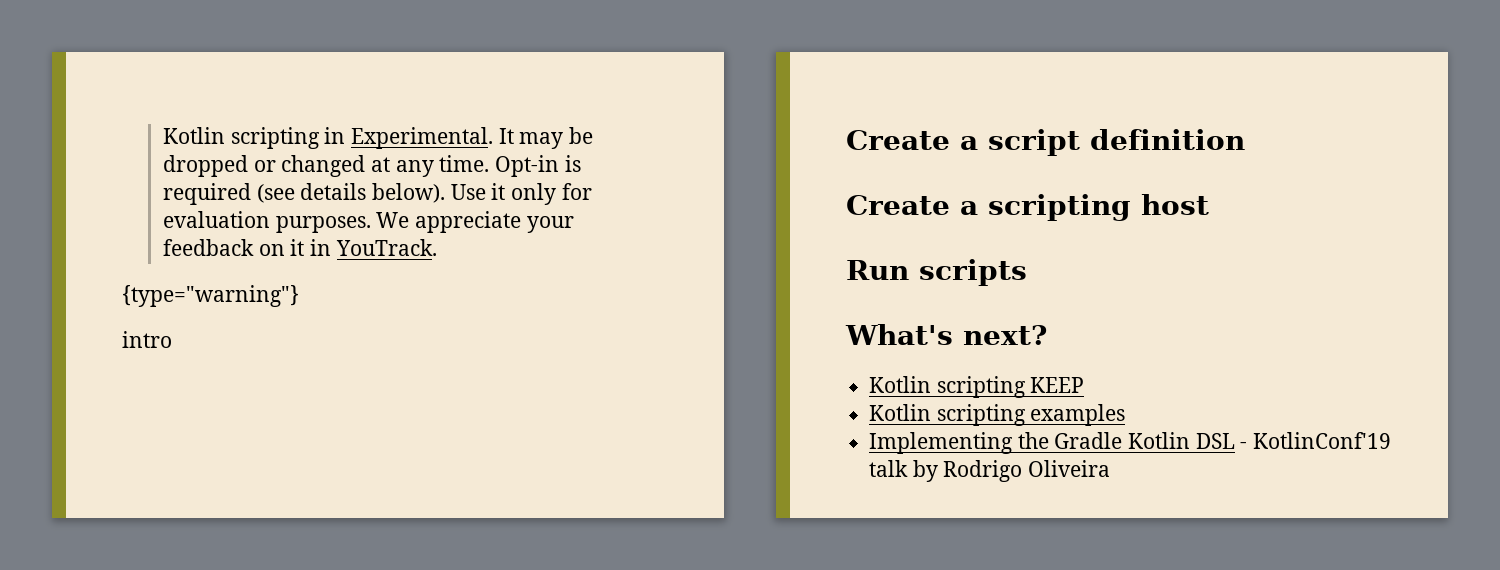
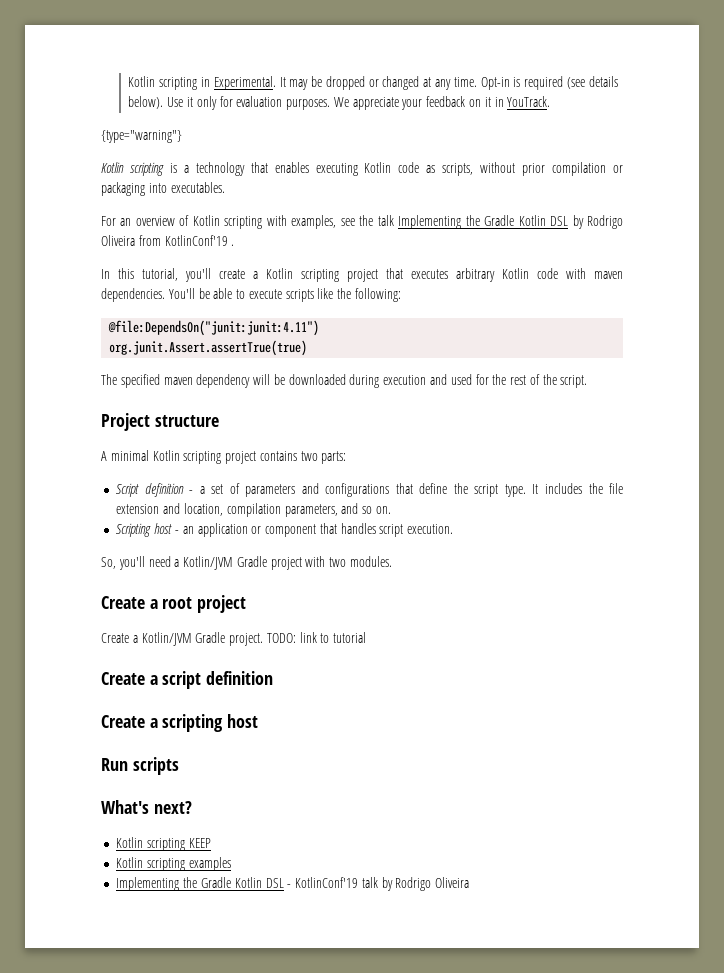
- intro
+ Kotlin scripting is a technology that enables executing Kotlin code as scripts, without prior compilation or packaging into executables.
+ For an overview of Kotlin scripting with examples, see the talk Implementing the Gradle Kotlin DSL by Rodrigo Oliveira from KotlinConf'19 .
+ In this tutorial, you'll create a Kotlin scripting project that executes arbitrary Kotlin code with maven dependencies. You'll be able to execute scripts like the following:
+ @file:DependsOn("junit:junit:4.11")
+ org.junit.Assert.assertTrue(true)
+ The specified maven dependency will be downloaded during execution and used for the rest of the script.
+ Project structure
+ A minimal Kotlin scripting project contains two parts:
+ Script definition - a set of parameters and configurations that define the script type. It includes the file extension and location, compilation parameters, and so on.
+ Scripting host - an application or component that handles script execution.
+ So, you'll need a Kotlin/JVM Gradle project with two modules.
+ Create a root project
+ Create a Kotlin/JVM Gradle project. TODO: link to tutorial

